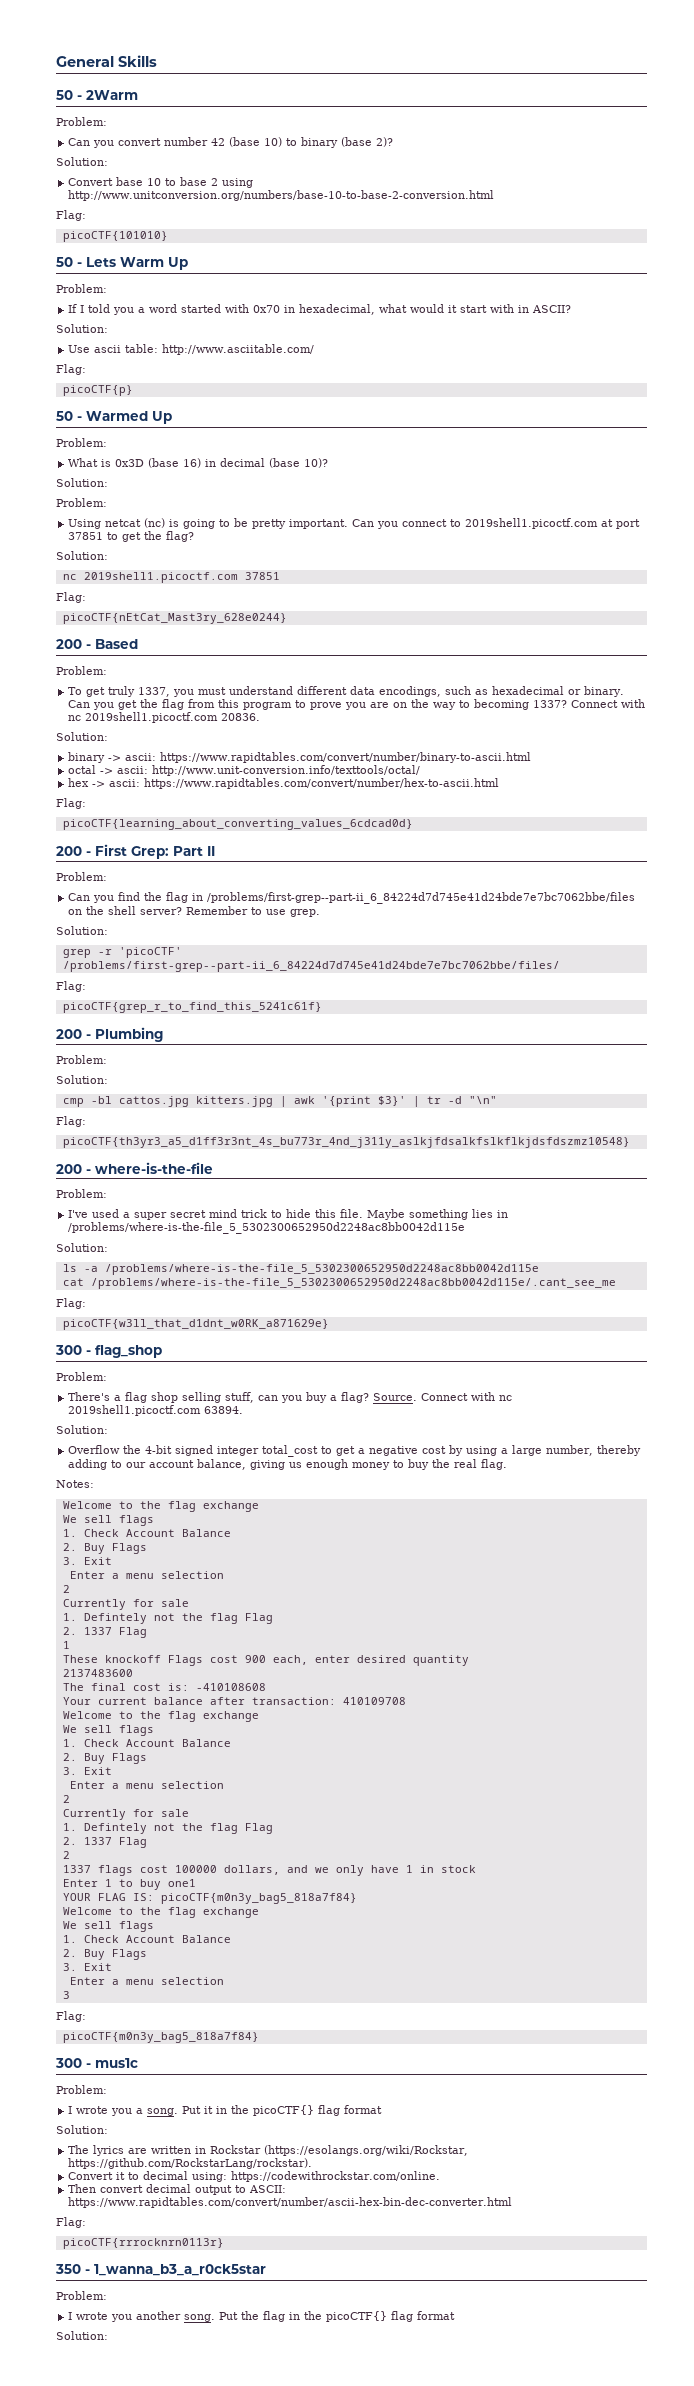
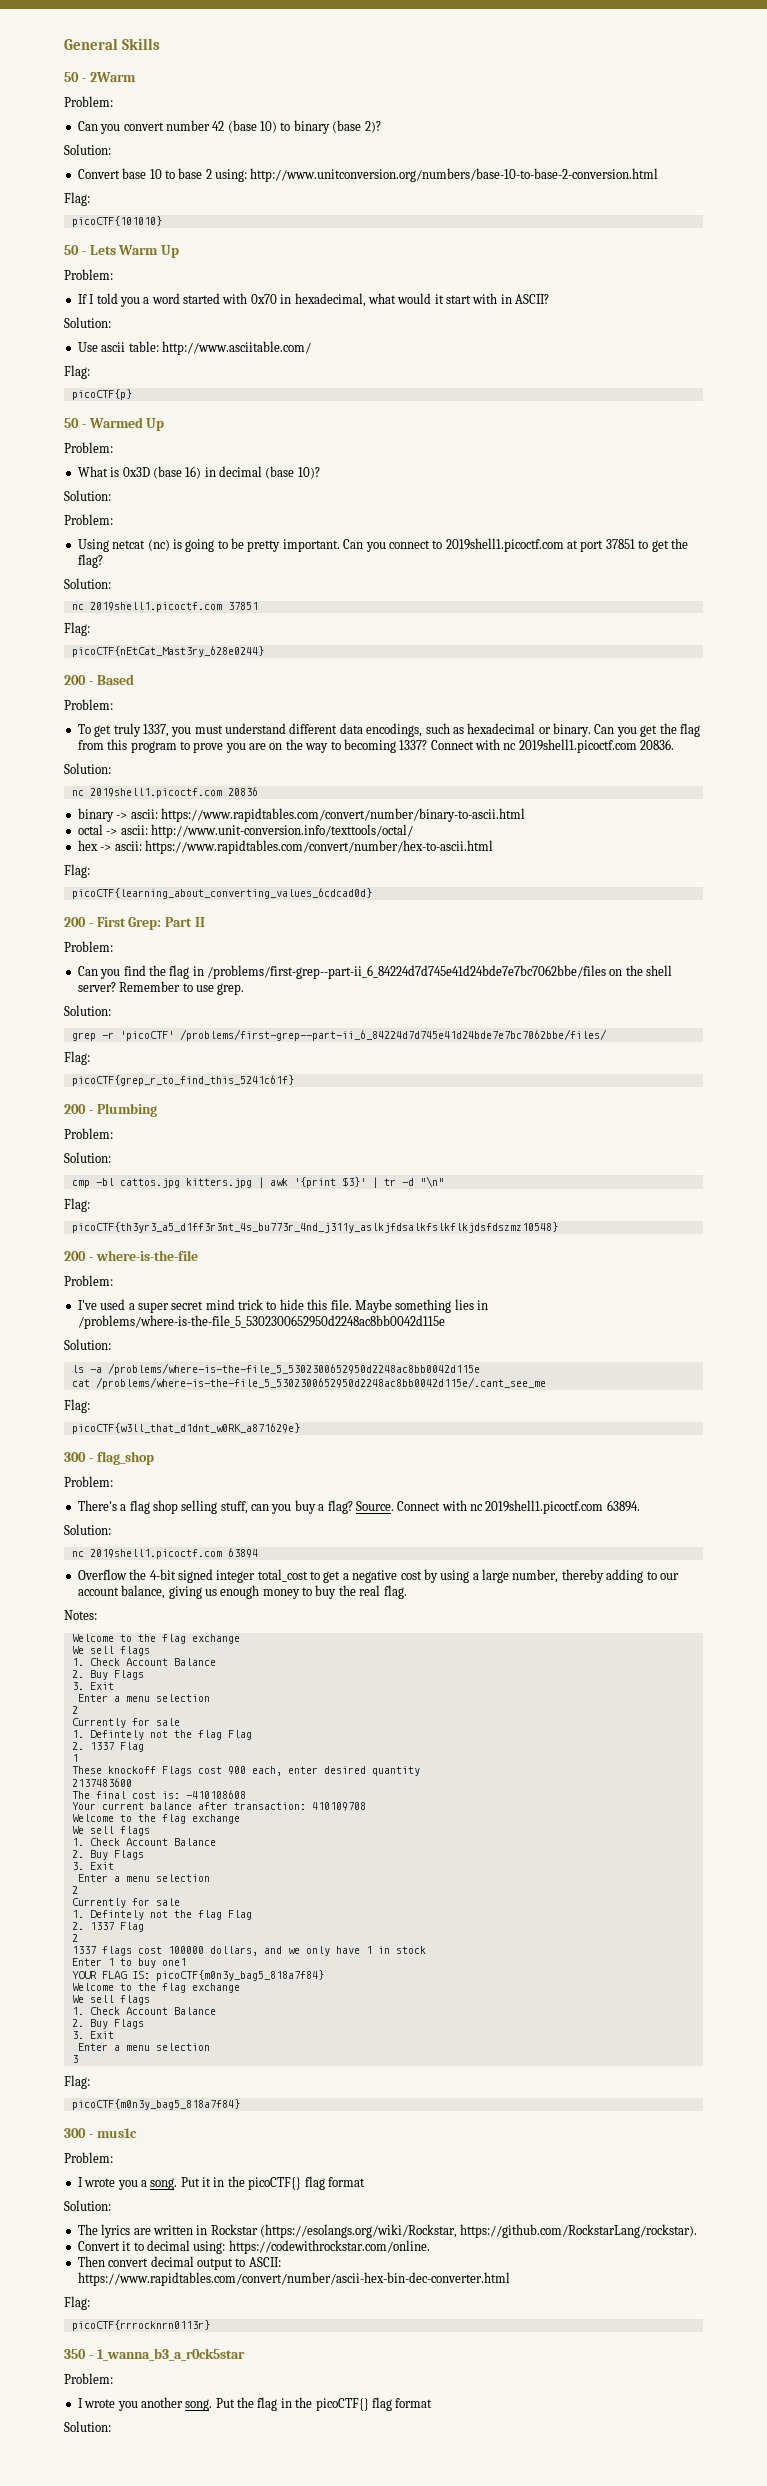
- Convert base 10 to base 2 using http://www.unitconversion.org/numbers/base-10-to-base-2-conversion.html
+ Convert base 10 to base 2 using: http://www.unitconversion.org/numbers/base-10-to-base-2-conversion.html
+ nc 2019shell1.picoctf.com 20836
+ nc 2019shell1.picoctf.com 63894

